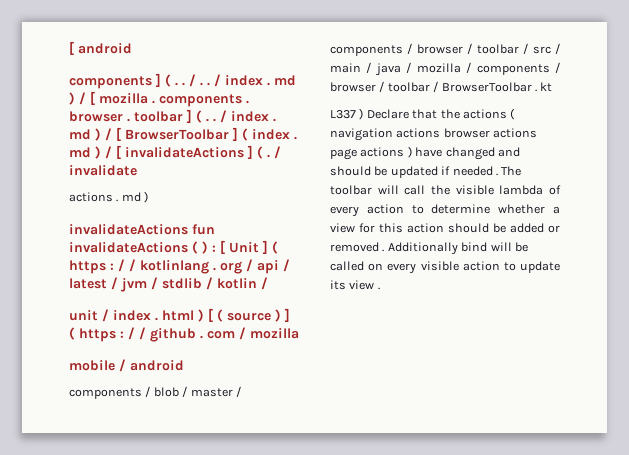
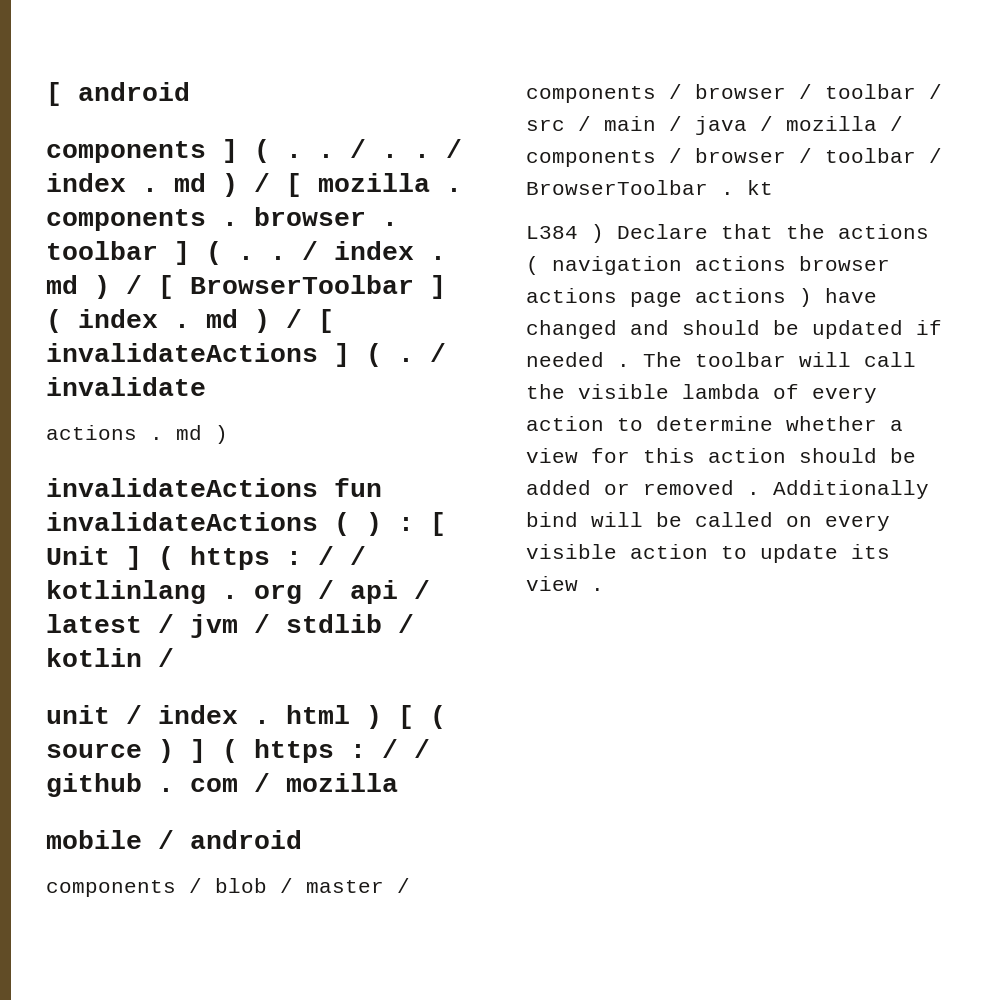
- L337 ) Declare that the actions ( navigation actions browser actions page actions ) have changed and should be updated if needed .
+ L384 ) Declare that the actions ( navigation actions browser actions page actions ) have changed and should be updated if needed .

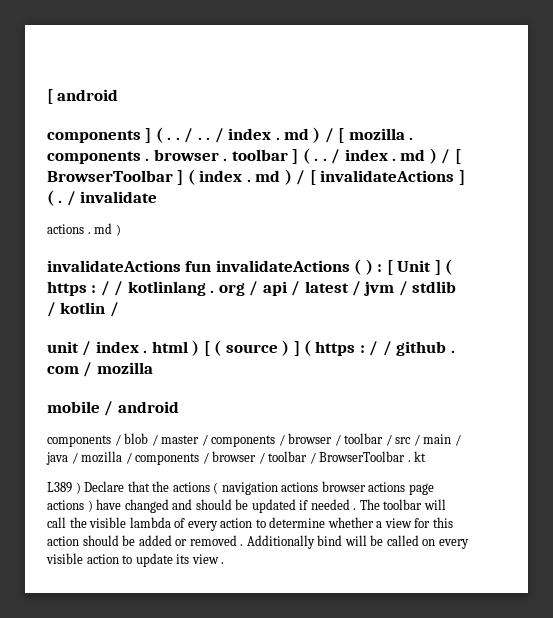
- L384 ) Declare that the actions ( navigation actions browser actions page actions ) have changed and should be updated if needed .
+ L389 ) Declare that the actions ( navigation actions browser actions page actions ) have changed and should be updated if needed .

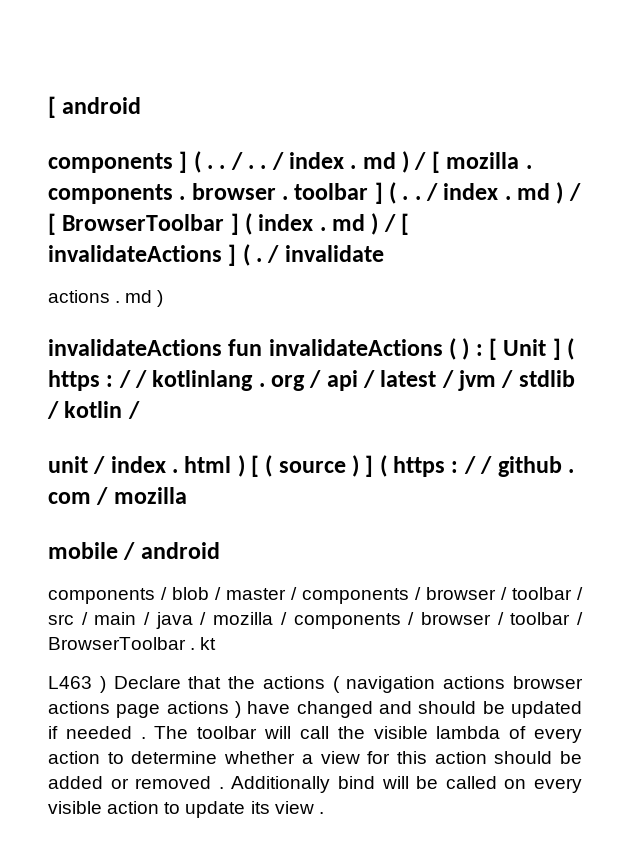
- L389 ) Declare that the actions ( navigation actions browser actions page actions ) have changed and should be updated if needed .
+ L463 ) Declare that the actions ( navigation actions browser actions page actions ) have changed and should be updated if needed .

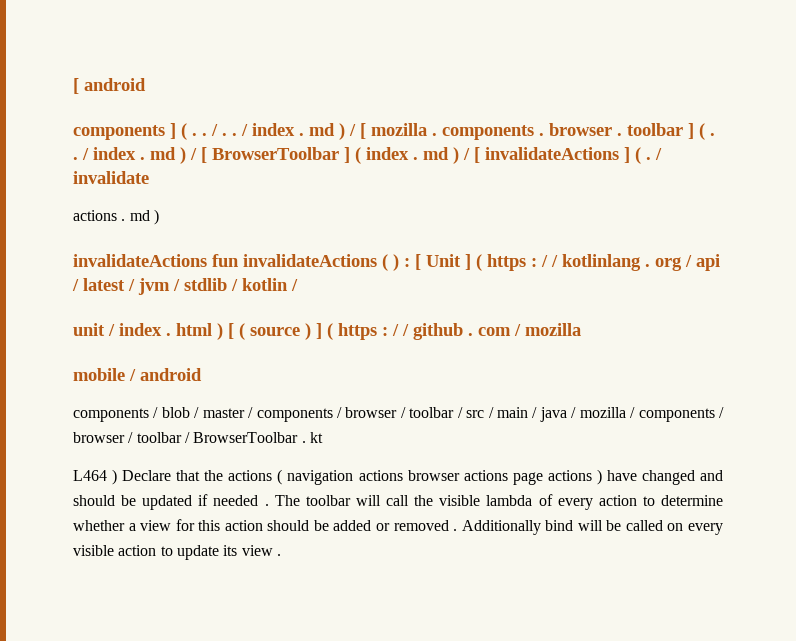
- L463 ) Declare that the actions ( navigation actions browser actions page actions ) have changed and should be updated if needed .
+ L464 ) Declare that the actions ( navigation actions browser actions page actions ) have changed and should be updated if needed .

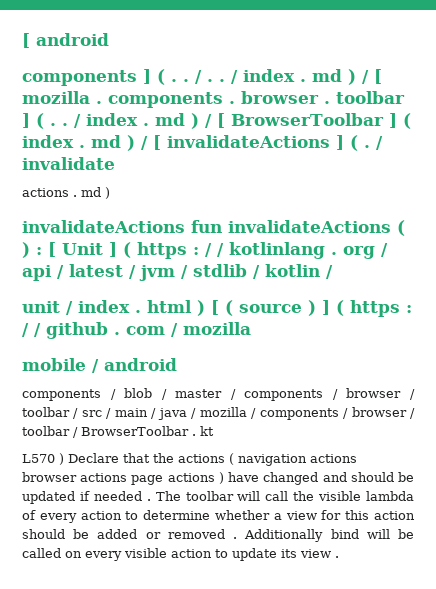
- L464 ) Declare that the actions ( navigation actions browser actions page actions ) have changed and should be updated if needed .
+ L570 ) Declare that the actions ( navigation actions browser actions page actions ) have changed and should be updated if needed .

